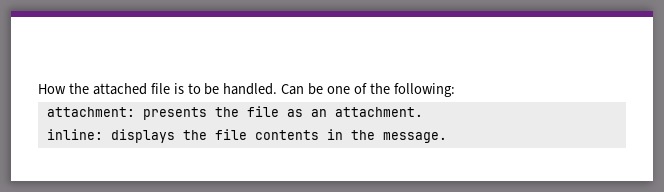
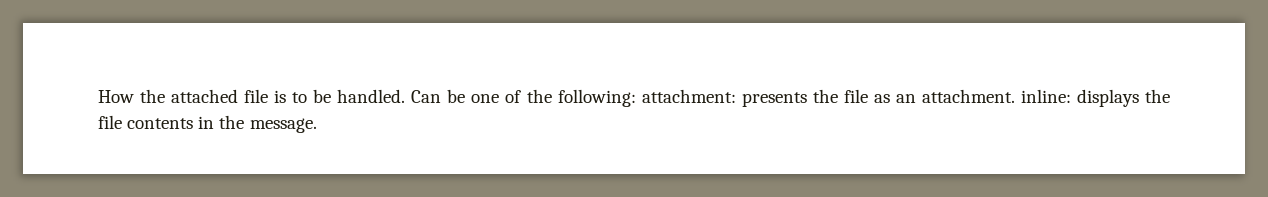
- Can be one of the following:
- attachment: presents the file as an attachment.
- inline: displays the file contents in the message.
+ Can be one of the following: attachment: presents the file as an attachment. inline: displays the file contents in the message.

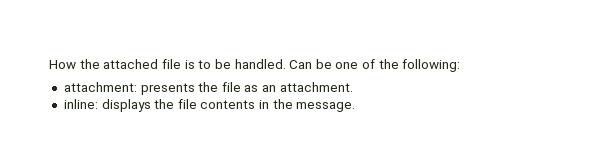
- Can be one of the following: attachment: presents the file as an attachment. inline: displays the file contents in the message.
+ Can be one of the following:
+ attachment: presents the file as an attachment.
+ inline: displays the file contents in the message.

